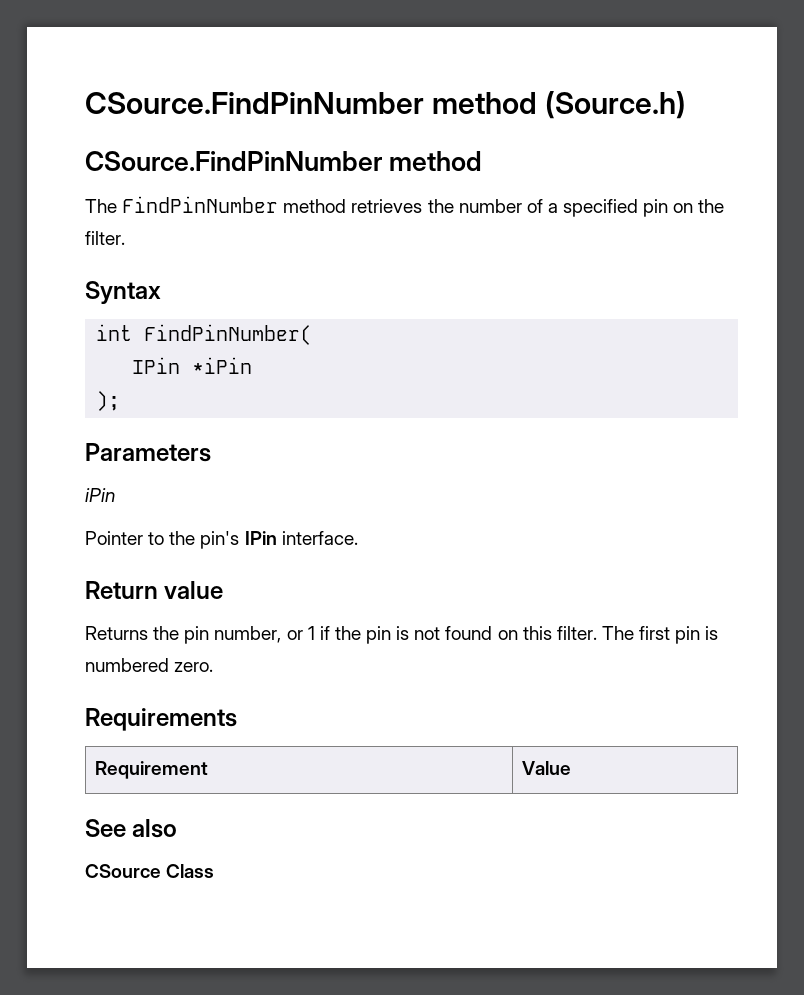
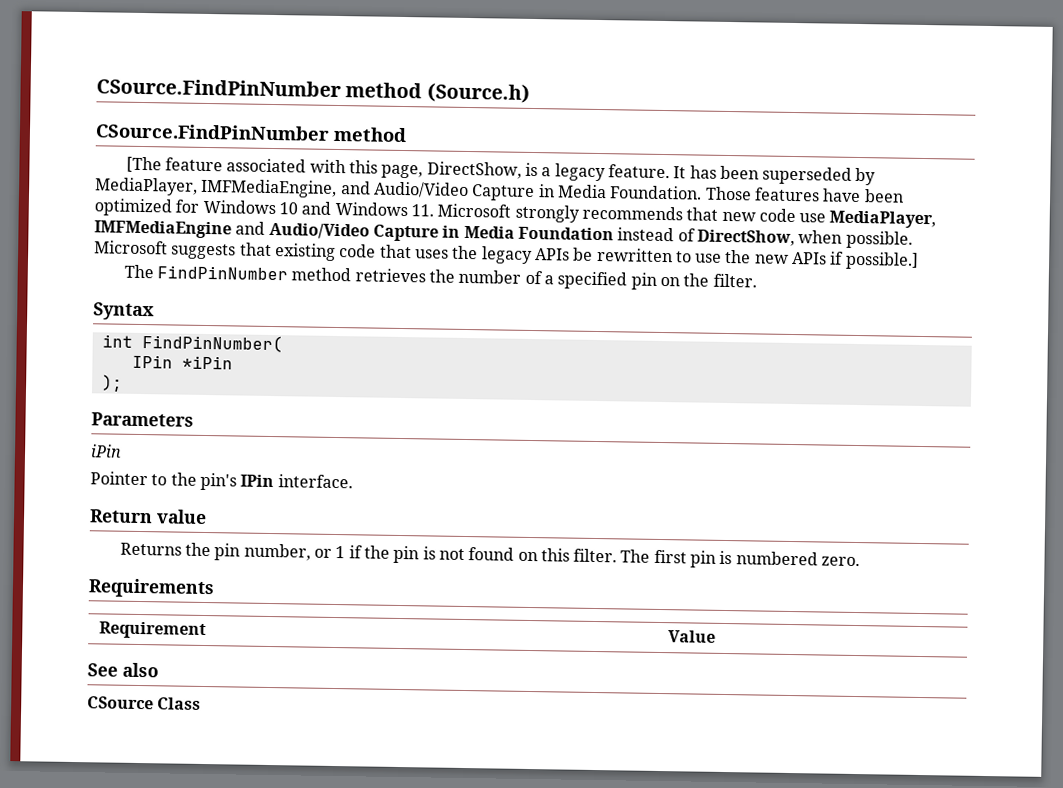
+ [The feature associated with this page, DirectShow, is a legacy feature. It has been superseded by MediaPlayer, IMFMediaEngine, and Audio/Video Capture in Media Foundation. Those features have been optimized for Windows 10 and Windows 11. Microsoft strongly recommends that new code use MediaPlayer, IMFMediaEngine and Audio/Video Capture in Media Foundation instead of DirectShow, when possible. Microsoft suggests that existing code that uses the legacy APIs be rewritten to use the new APIs if possible.]

